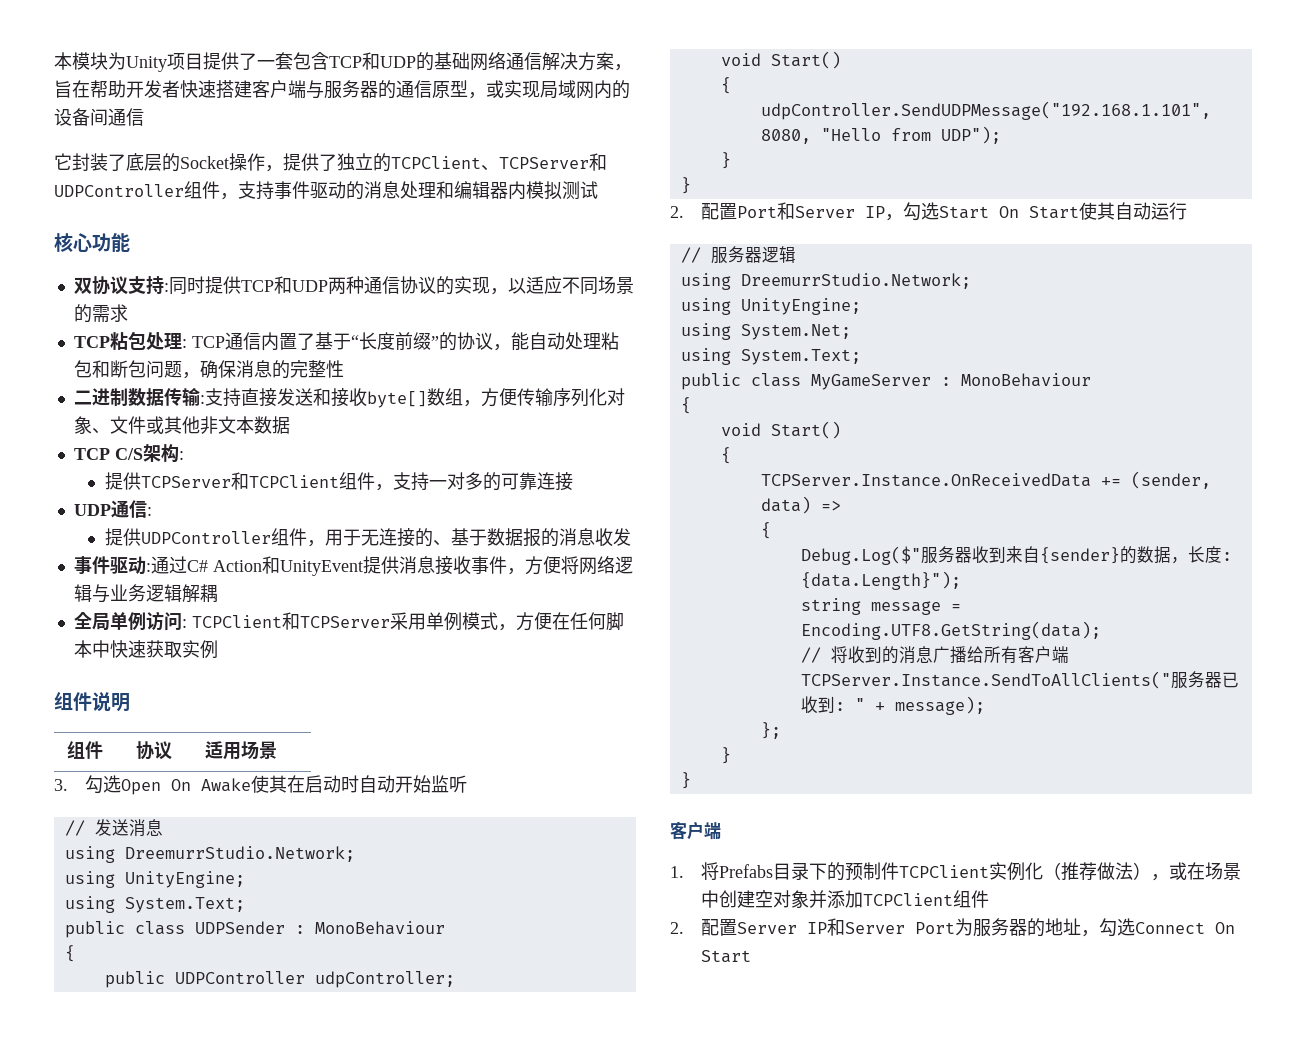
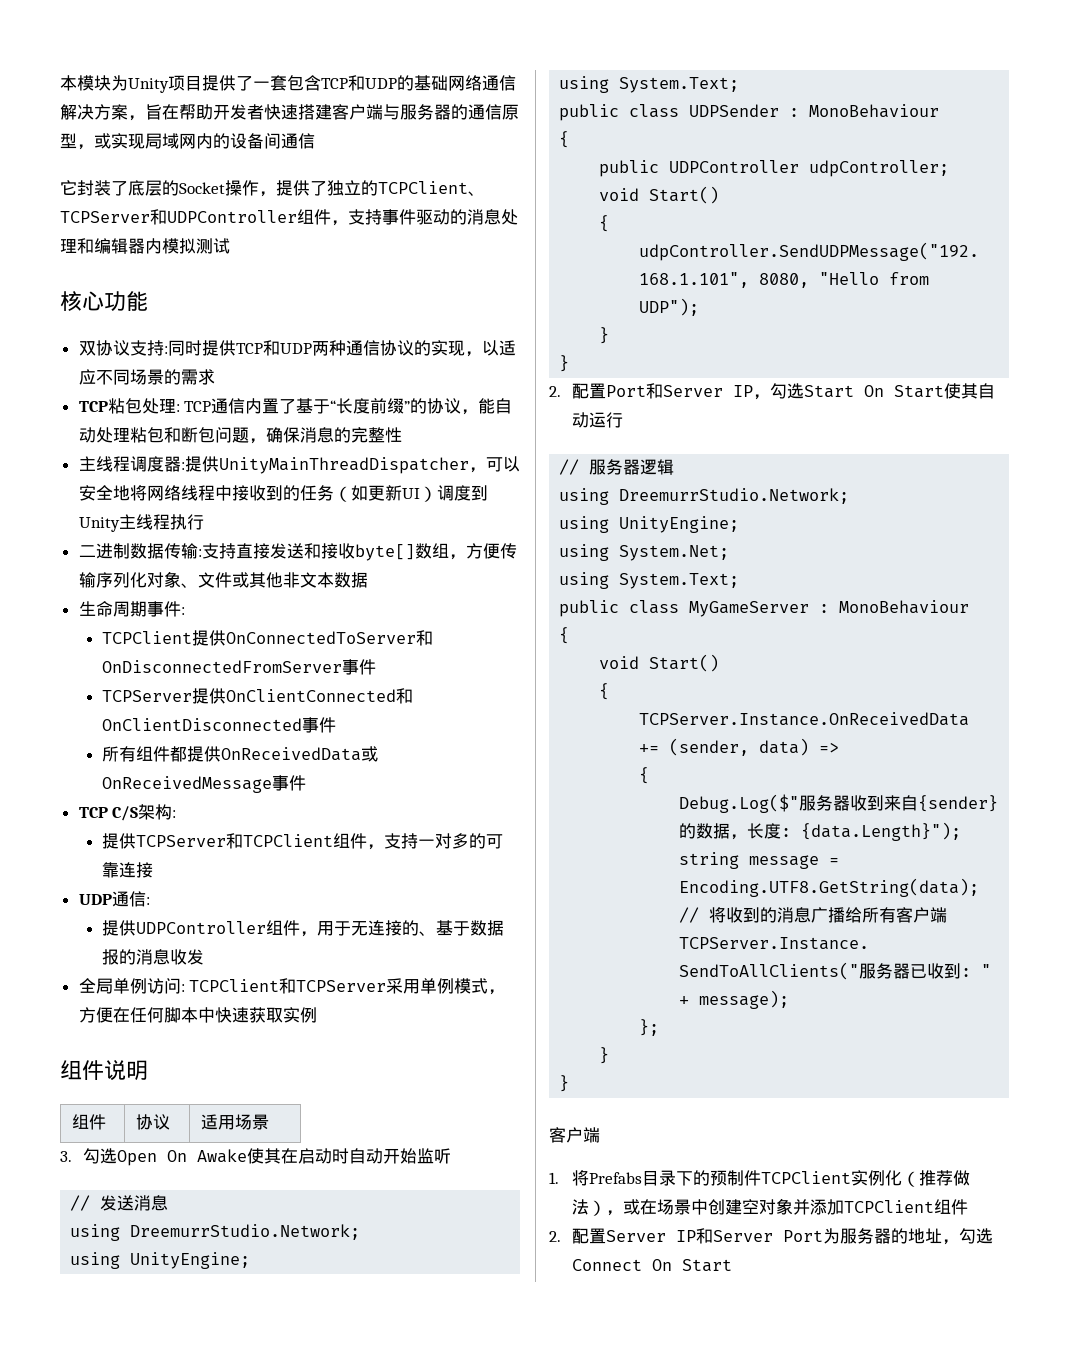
+ 主线程调度器:提供UnityMainThreadDispatcher，可以安全地将网络线程中接收到的任务（如更新UI）调度到Unity主线程执行
+ 生命周期事件:
+ TCPClient提供OnConnectedToServer和OnDisconnectedFromServer事件
+ TCPServer提供OnClientConnected和OnClientDisconnected事件
+ 所有组件都提供OnReceivedData或OnReceivedMessage事件
- 事件驱动:通过C# Action和UnityEvent提供消息接收事件，方便将网络逻辑与业务逻辑解耦

